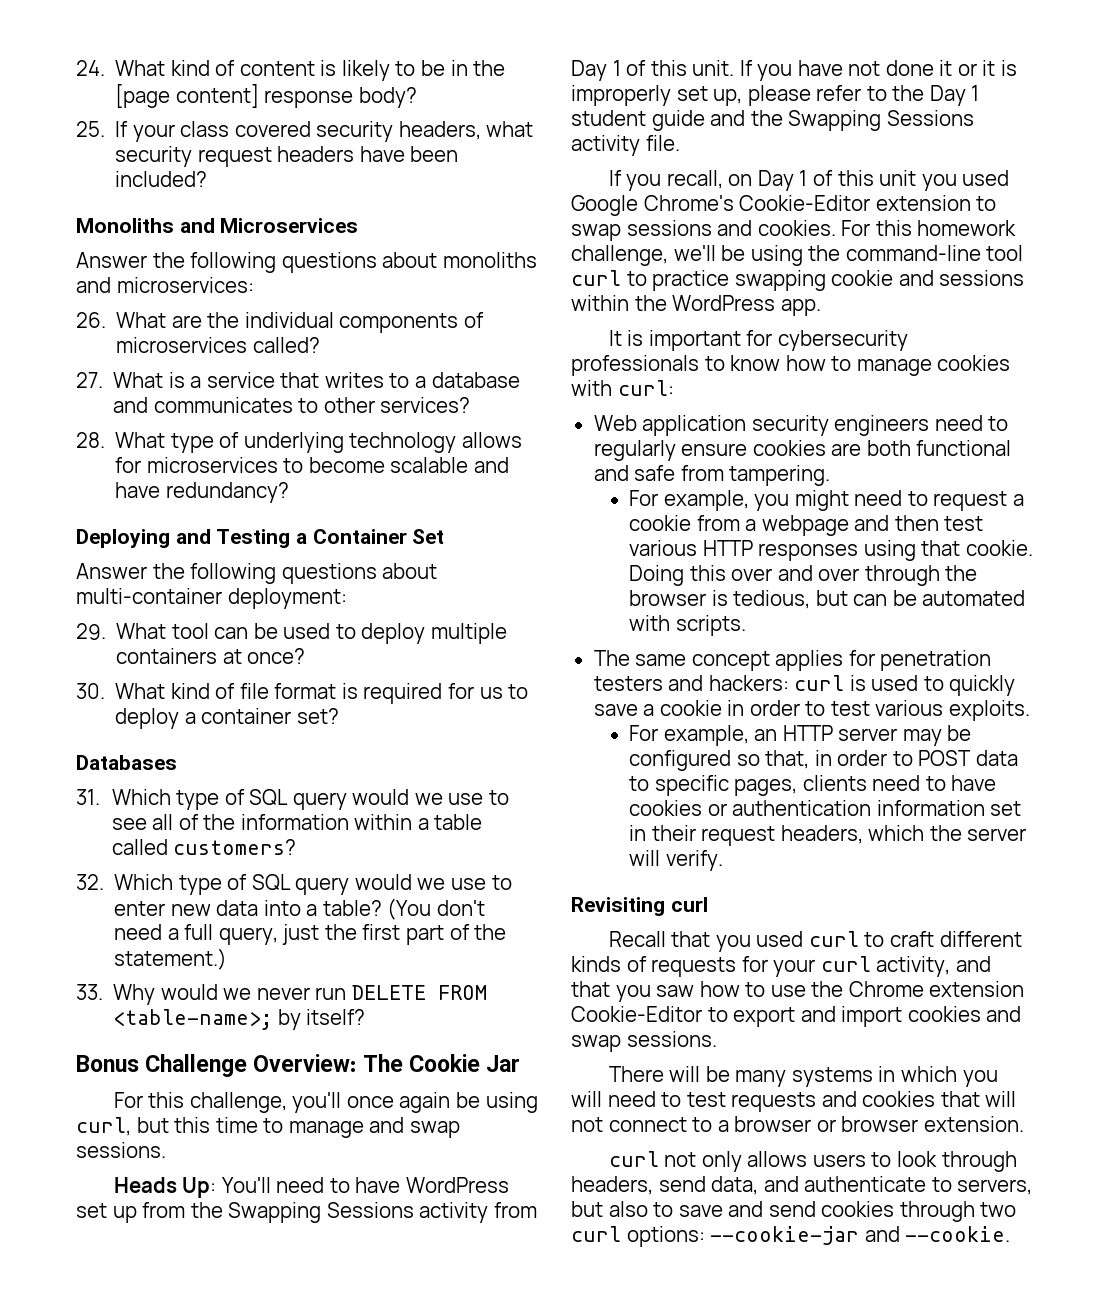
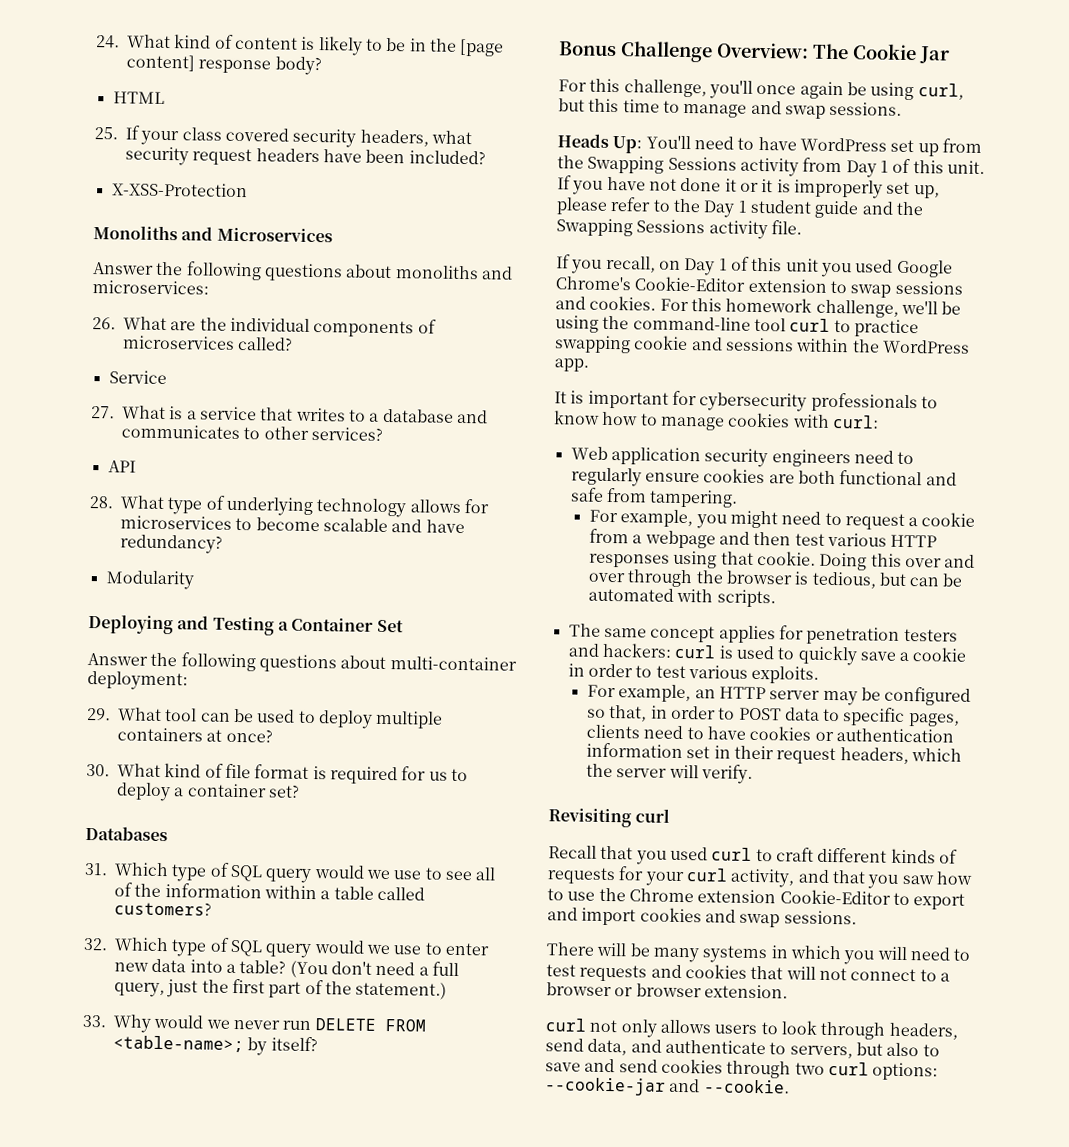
+ HTML
+ X-XSS-Protection
+ Service
+ API
+ Modularity

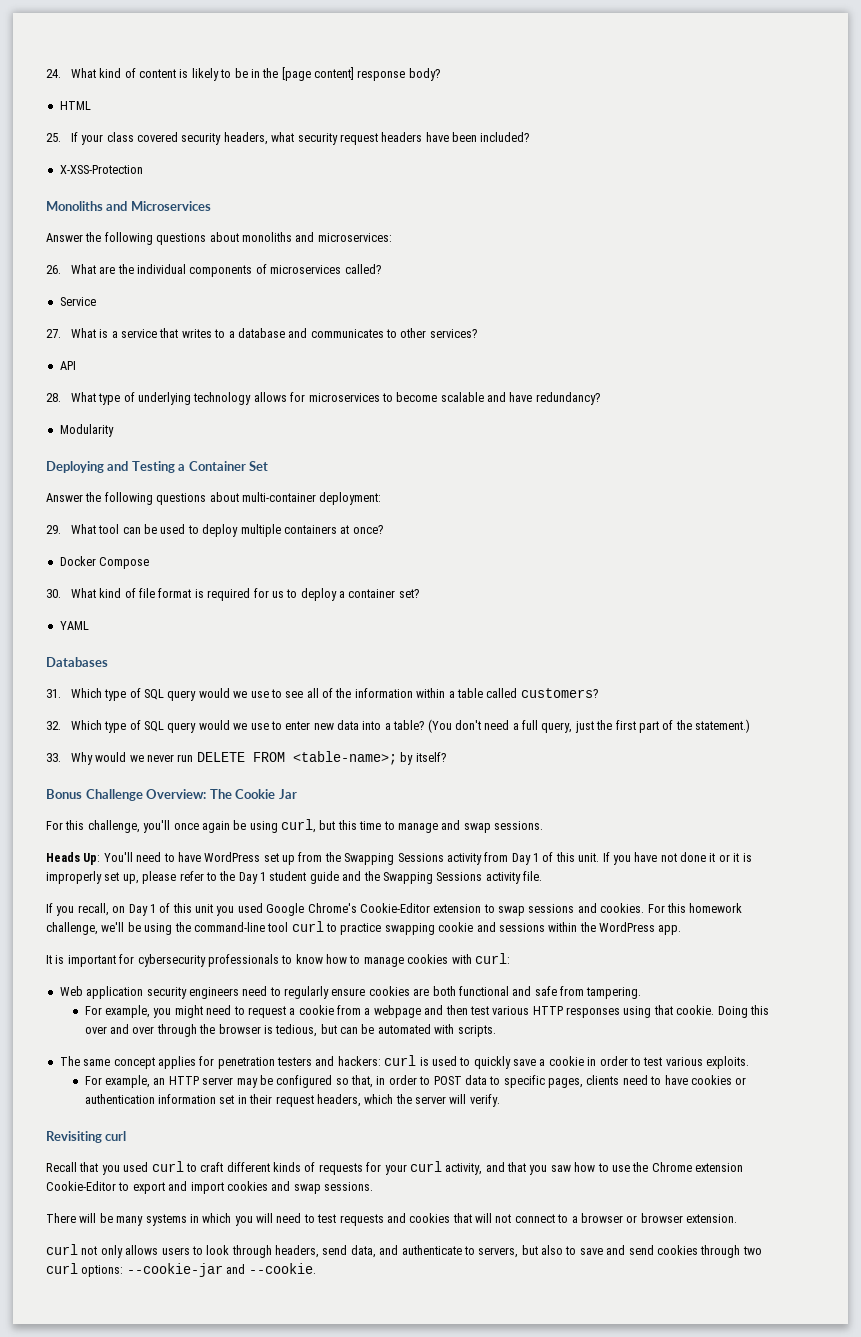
+ Docker Compose
+ YAML

